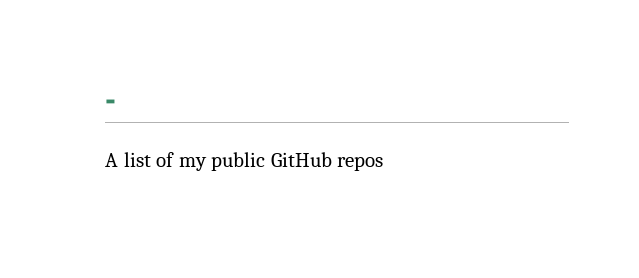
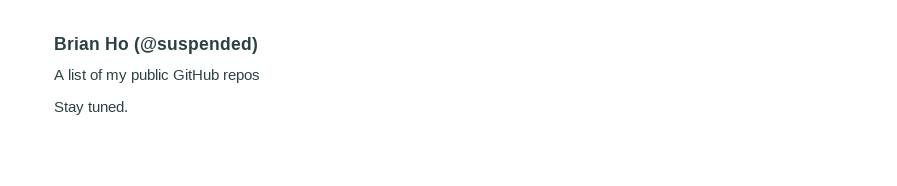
- -
+ Brian Ho (@suspended)
+ Stay tuned.

